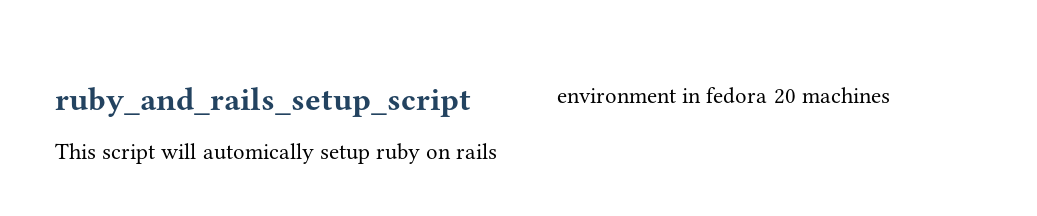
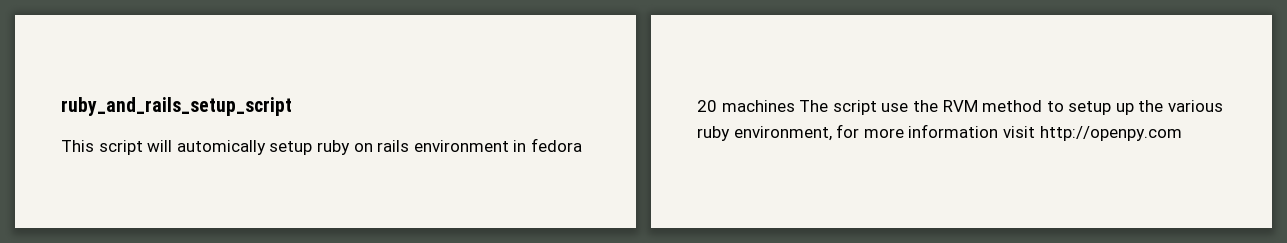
- This script will automically setup ruby on rails environment in fedora 20 machines
+ This script will automically setup ruby on rails environment in fedora 20 machines The script use the RVM method to setup up the various ruby environment, for more information visit http://openpy.com

